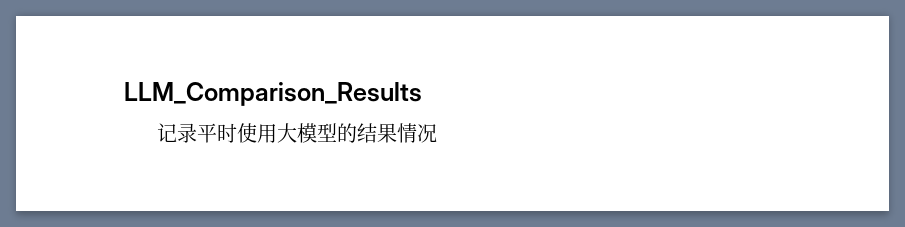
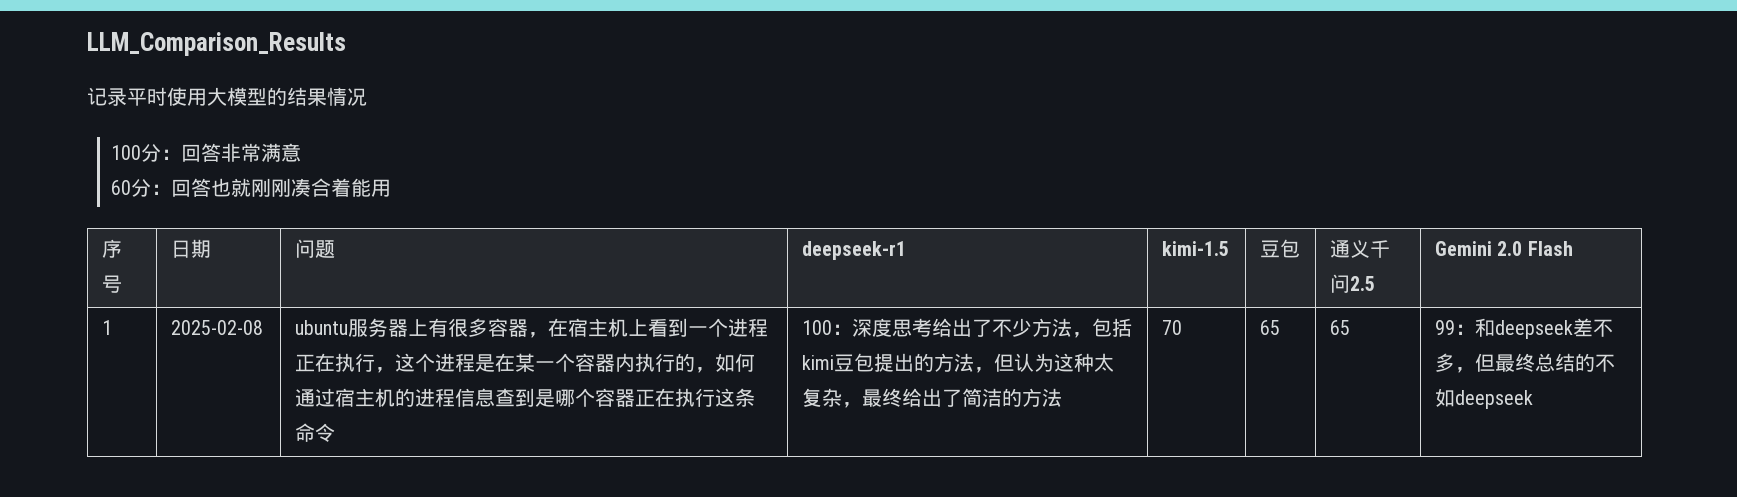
+ 100分：回答非常满意
+ 60分：回答也就刚刚凑合着能用
+ 序号 | 日期 | 问题 | deepseek-r1 | kimi-1.5 | 豆包 | 通义千问2.5 | Gemini 2.0 Flash
+ 1 | 2025-02-08 | ubuntu服务器上有很多容器，在宿主机上看到一个进程正在执行，这个进程是在某一个容器内执行的，如何通过宿主机的进程信息查到是哪个容器正在执行这条命令 | 100：深度思考给出了不少方法，包括kimi豆包提出的方法，但认为这种太复杂，最终给出了简洁的方法 | 70 | 65 | 65 | 99：和deepseek差不多，但最终总结的不如deepseek

